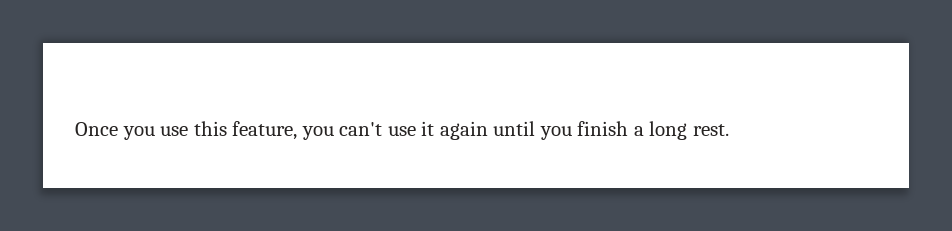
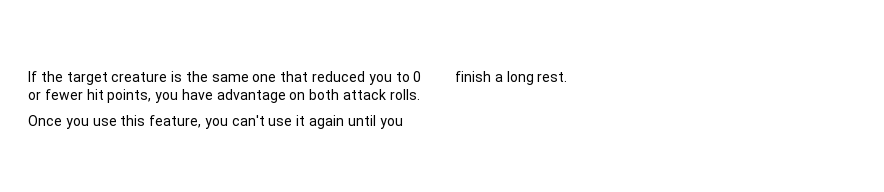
+ If the target creature is the same one that reduced you to 0 or fewer hit points, you have advantage on both attack rolls.

